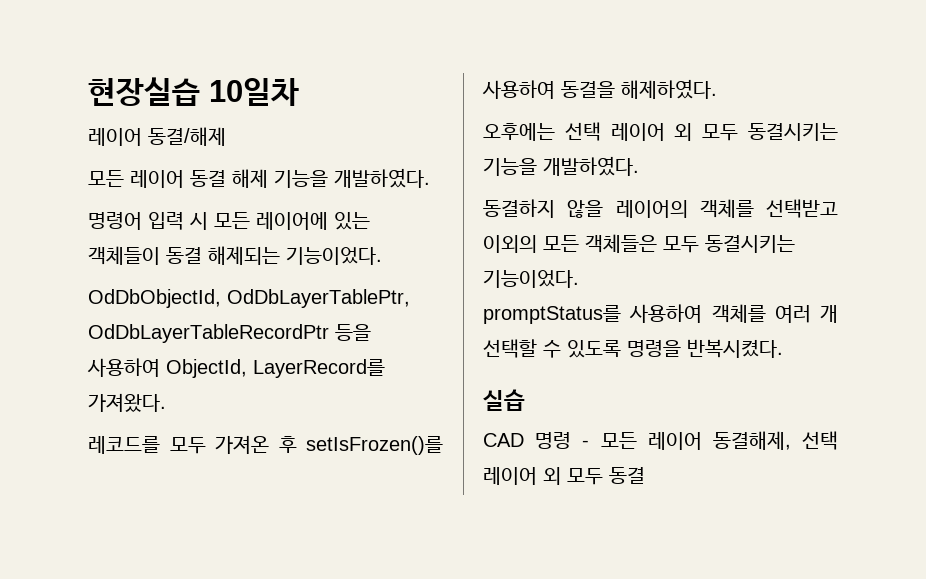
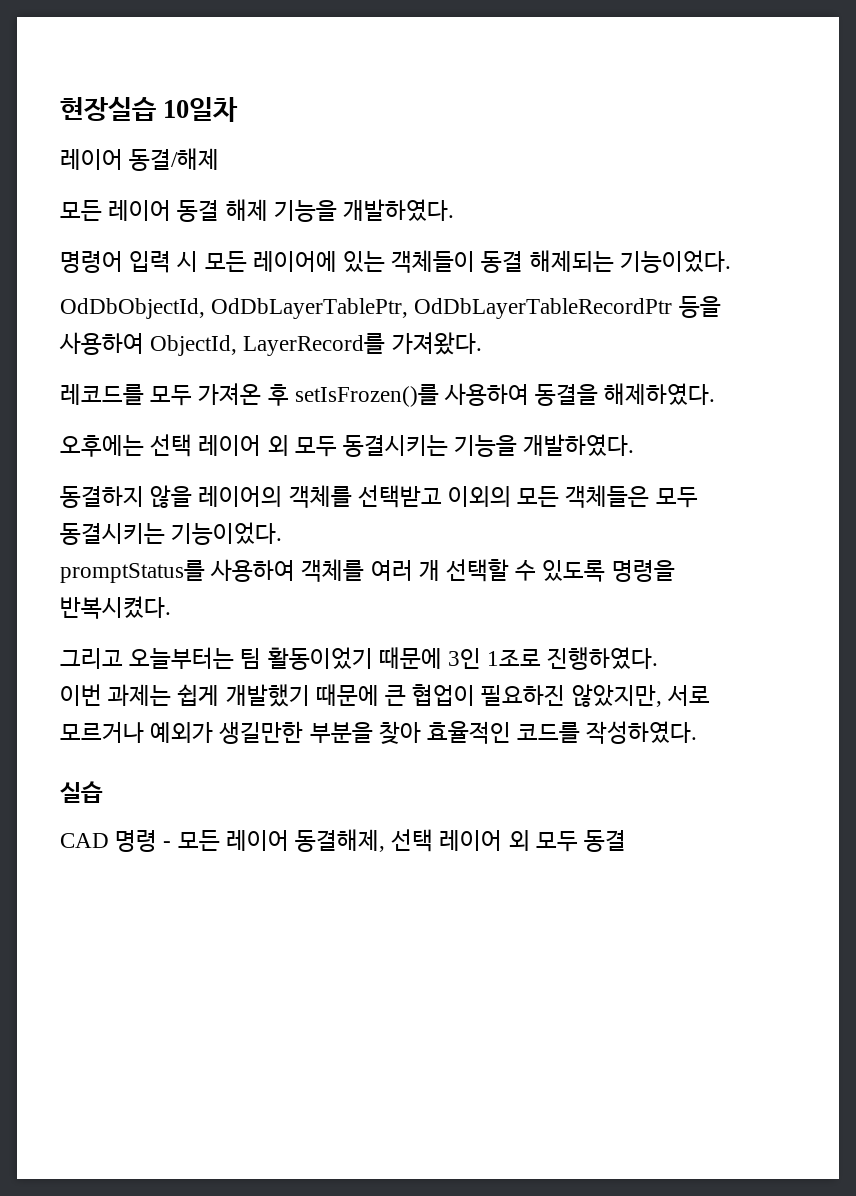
+ 그리고 오늘부터는 팀 활동이었기 때문에 3인 1조로 진행하였다.
+ 이번 과제는 쉽게 개발했기 때문에 큰 협업이 필요하진 않았지만, 서로 모르거나 예외가 생길만한 부분을 찾아 효율적인 코드를 작성하였다.

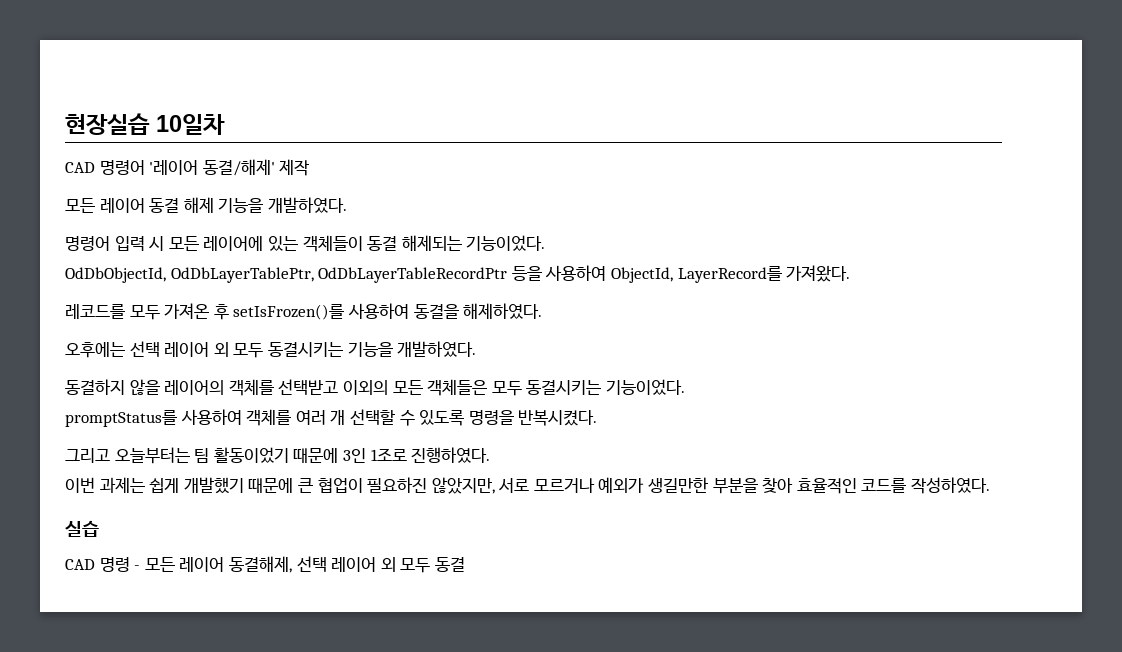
- 레이어 동결/해제
+ CAD 명령어 '레이어 동결/해제' 제작

